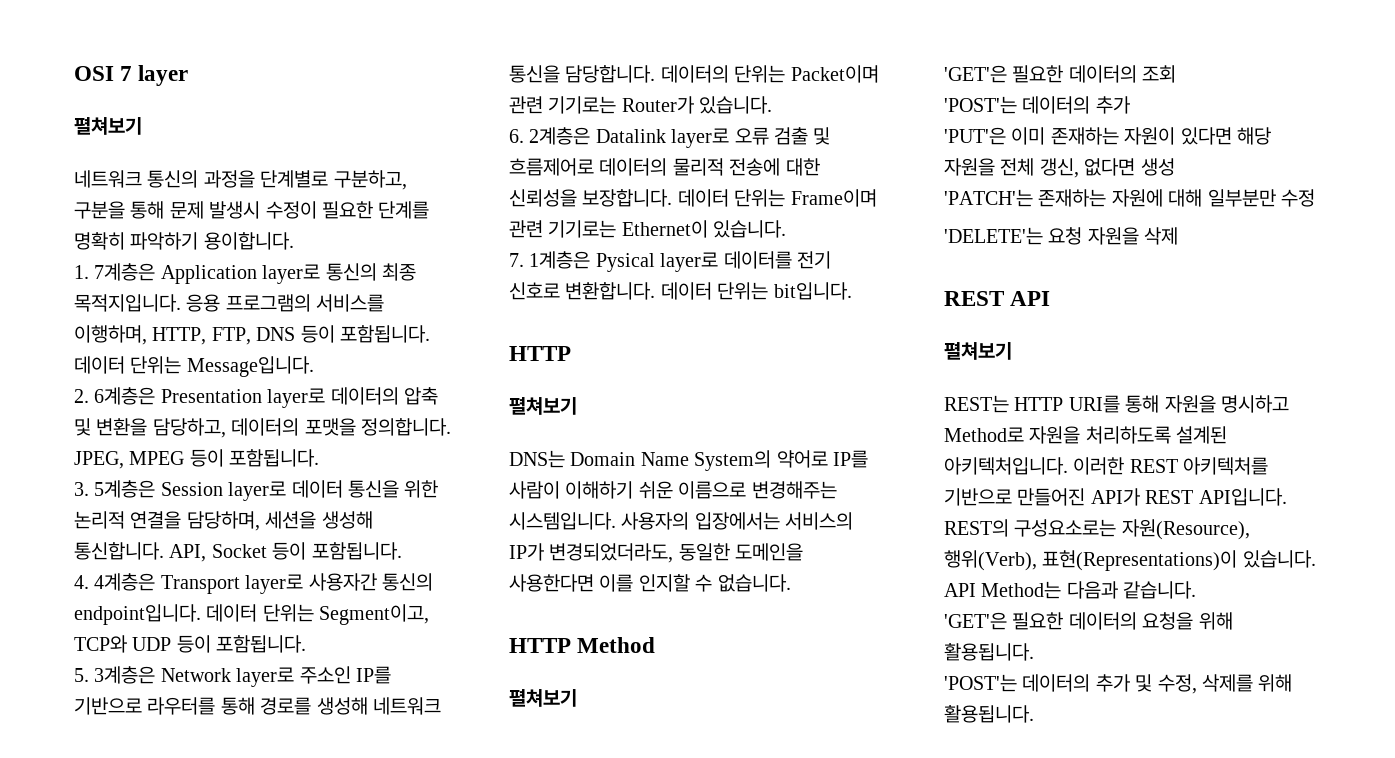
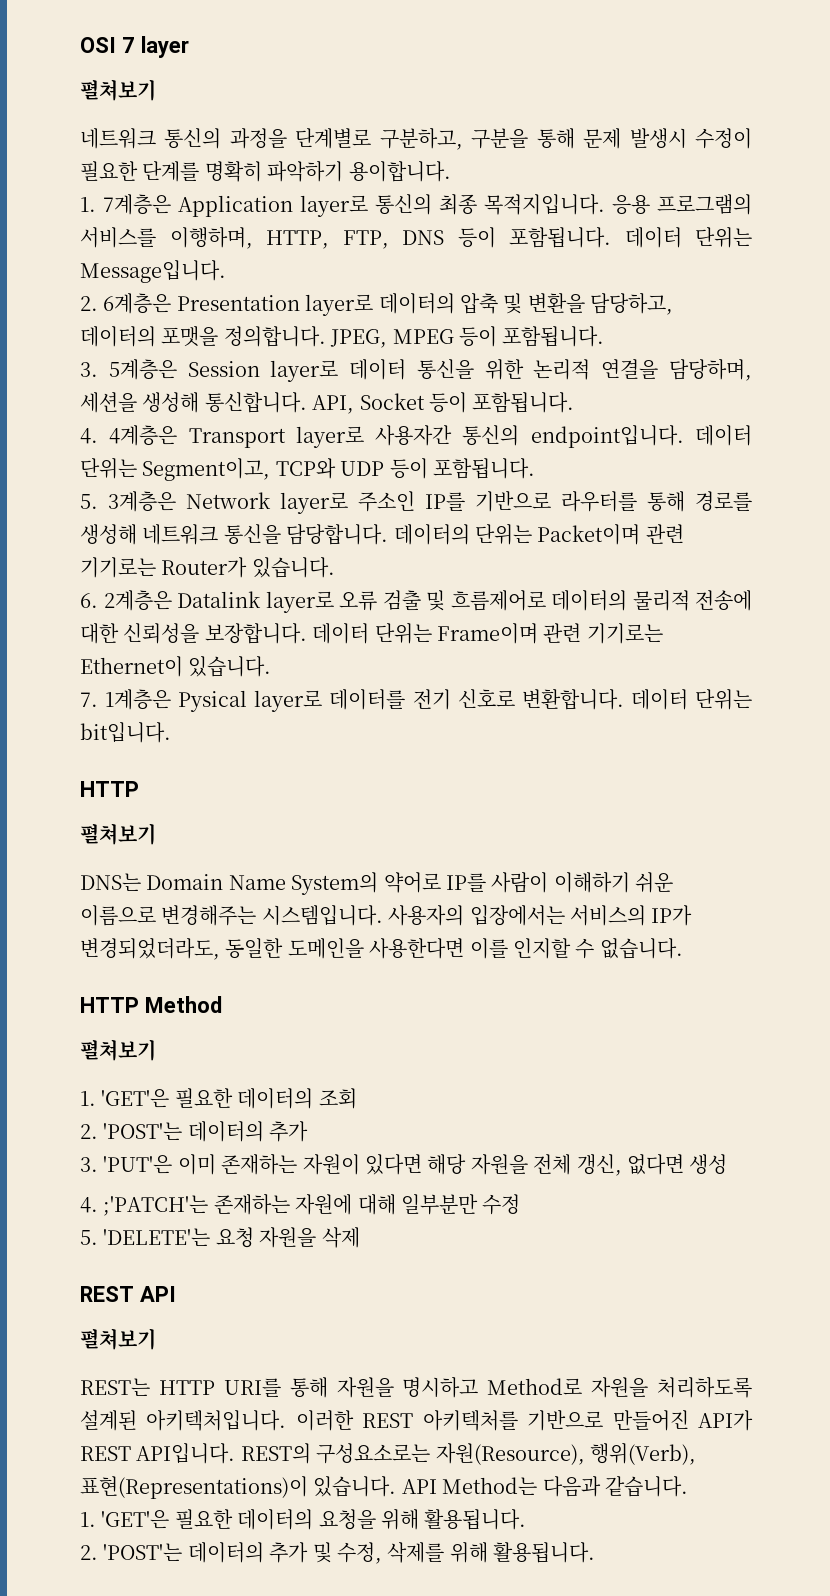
- 'GET'은 필요한 데이터의 조회
- 'POST'는 데이터의 추가
+ 1. 'GET'은 필요한 데이터의 조회
+ 2. 'POST'는 데이터의 추가
- 'PUT'은 이미 존재하는 자원이 있다면 해당 자원을 전체 갱신, 없다면 생성
+ 3. 'PUT'은 이미 존재하는 자원이 있다면 해당 자원을 전체 갱신, 없다면 생성
- 'PATCH'는 존재하는 자원에 대해 일부분만 수정
+ 4. ;'PATCH'는 존재하는 자원에 대해 일부분만 수정
- 'DELETE'는 요청 자원을 삭제
+ 5. 'DELETE'는 요청 자원을 삭제
- 'GET'은 필요한 데이터의 요청을 위해 활용됩니다.
+ 1. 'GET'은 필요한 데이터의 요청을 위해 활용됩니다.
- 'POST'는 데이터의 추가 및 수정, 삭제를 위해 활용됩니다.
+ 2. 'POST'는 데이터의 추가 및 수정, 삭제를 위해 활용됩니다.

